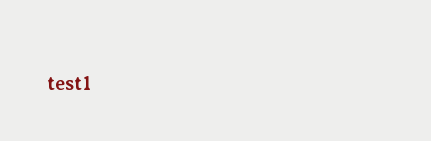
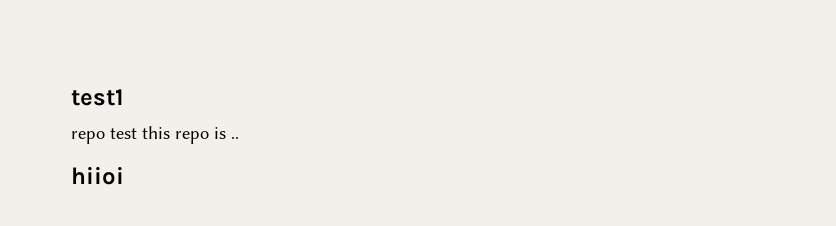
+ repo test this repo is ..
+ hiioi

